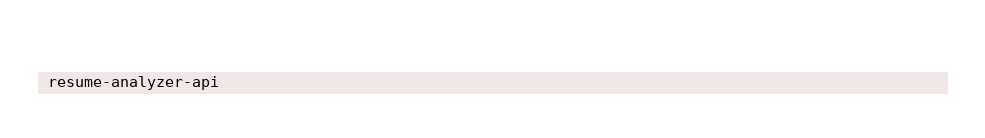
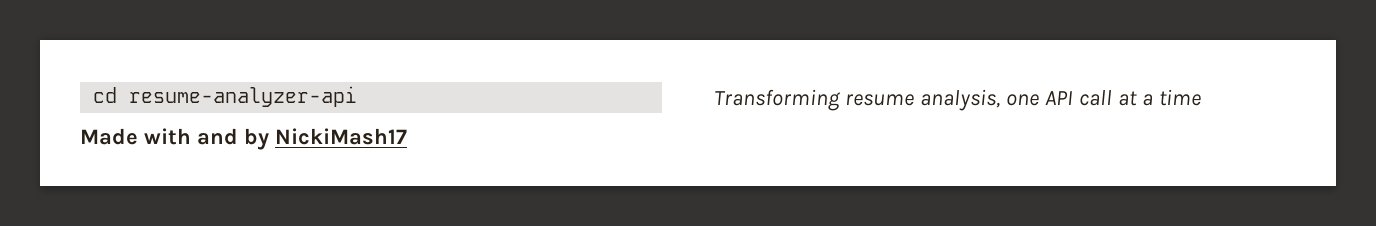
- resume-analyzer-api
+ cd resume-analyzer-api
+ Made with and by NickiMash17
+ Transforming resume analysis, one API call at a time

